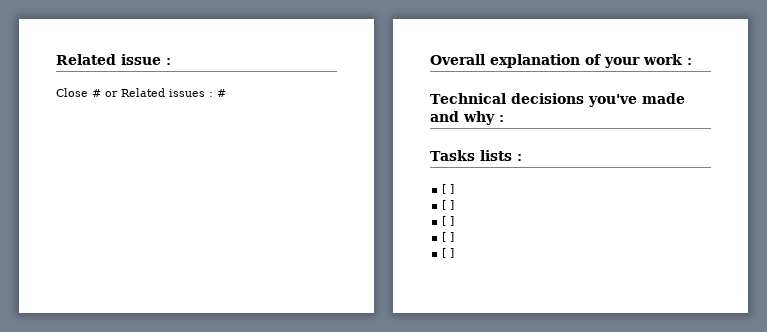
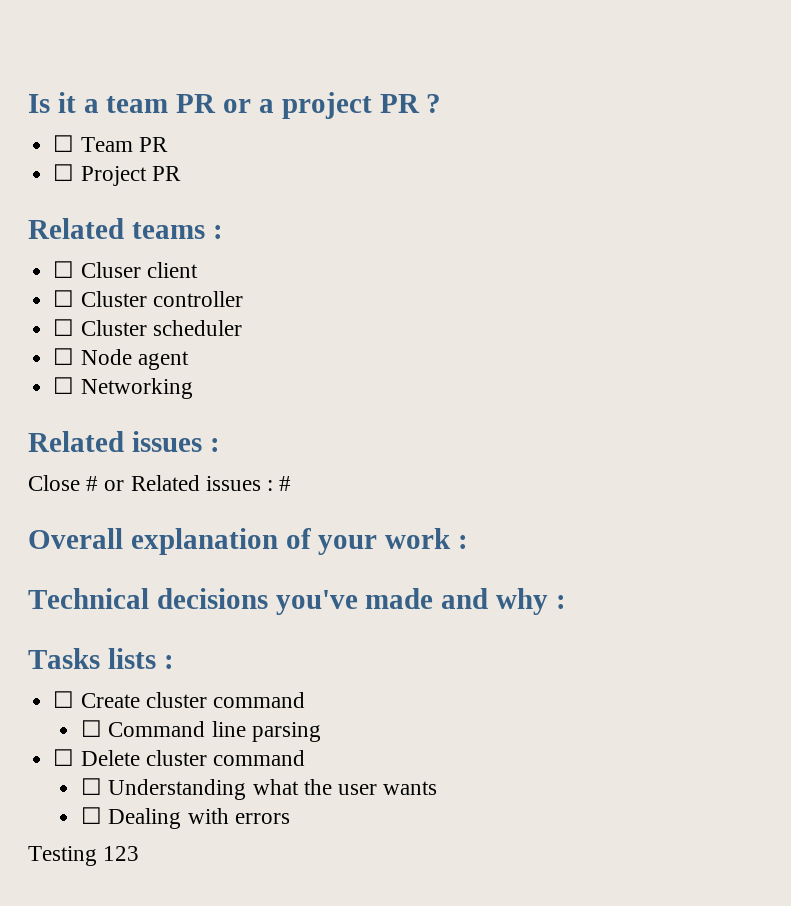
- Related issue :
+ Is it a team PR or a project PR ?
+ ☐ Team PR
+ ☐ Project PR
+ Related teams :
+ ☐ Cluser client
+ ☐ Cluster controller
+ ☐ Cluster scheduler
+ ☐ Node agent
+ ☐ Networking
+ Related issues :
  Tasks lists :
- [ ]
- [ ]
- [ ]
- [ ]
- [ ]
+ ☐ Create cluster command
+ ☐ Command line parsing
+ ☐ Delete cluster command
+ ☐ Understanding what the user wants
+ ☐ Dealing with errors
+ Testing 123

